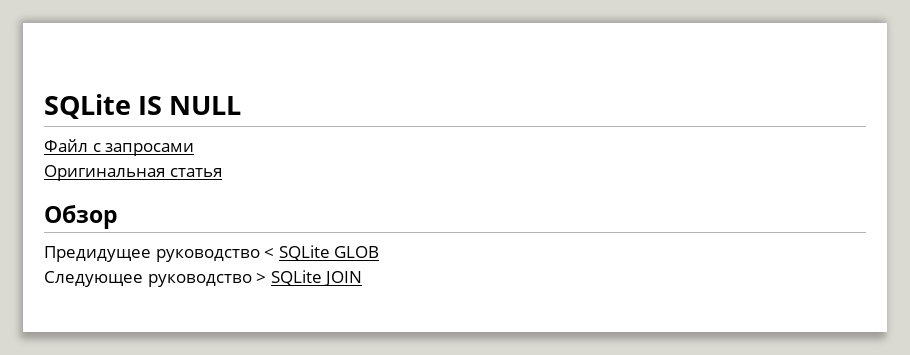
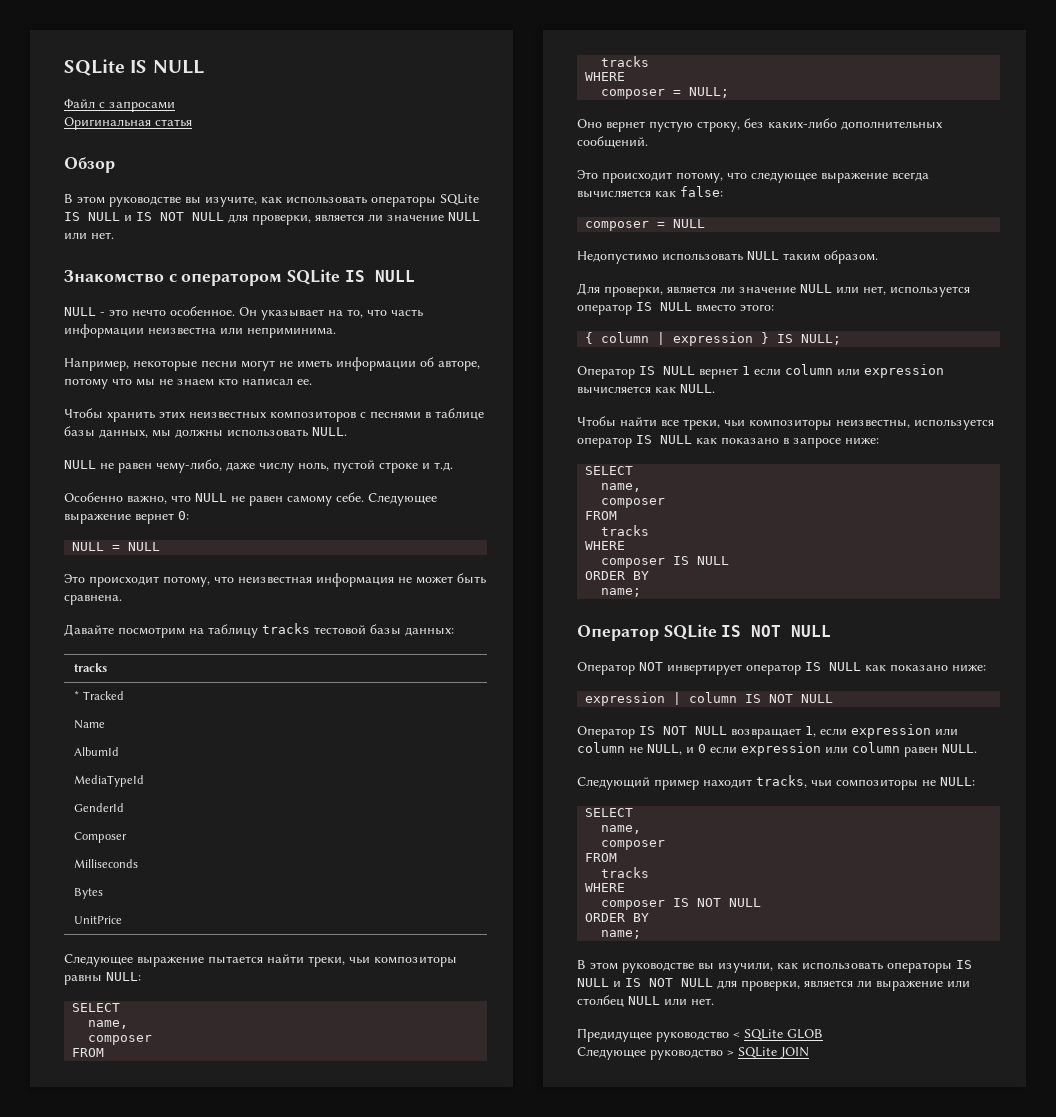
+ В этом руководстве вы изучите, как использовать операторы SQLite IS NULL и IS NOT NULL для проверки, является ли значение NULL или нет.
+ Знакомство с оператором SQLite IS NULL
+ NULL - это нечто особенное. Он указывает на то, что часть информации неизвестна или неприминима.
+ Например, некоторые песни могут не иметь информации об авторе, потому что мы не знаем кто написал ее.
+ Чтобы хранить этих неизвестных композиторов с песнями в таблице базы данных, мы должны использовать NULL.
+ NULL не равен чему-либо, даже числу ноль, пустой строке и т.д.
+ Особенно важно, что NULL не равен самому себе. Следующее выражение вернет 0:
+ NULL = NULL
+ Это происходит потому, что неизвестная информация не может быть сравнена.
+ Давайте посмотрим на таблицу tracks тестовой базы данных:
+ tracks
+ * Tracked
+ Name
+ AlbumId
+ MediaTypeId
+ GenderId
+ Composer
+ Milliseconds
+ Bytes
+ UnitPrice
+ Следующее выражение пытается найти треки, чьи композиторы равны NULL:
+ SELECT
+ name,
+ composer
+ FROM
+ tracks
+ WHERE
+ composer = NULL;
+ Оно вернет пустую строку, без каких-либо дополнительных сообщений.
+ Это происходит потому, что следующее выражение всегда вычисляется как false:
+ composer = NULL
+ Недопустимо использовать NULL таким образом.
+ Для проверки, является ли значение NULL или нет, используется оператор IS NULL вместо этого:
+ { column | expression } IS NULL;
+ Оператор IS NULL вернет 1 если column или expression вычисляется как NULL.
+ Чтобы найти все треки, чьи композиторы неизвестны, используется оператор IS NULL как показано в запросе ниже:
+ SELECT
+ name,
+ composer
+ FROM
+ tracks
+ WHERE
+ composer IS NULL
+ ORDER BY
+ name;
+ Оператор SQLite IS NOT NULL
+ Оператор NOT инвертирует оператор IS NULL как показано ниже:
+ expression | column IS NOT NULL
+ Оператор IS NOT NULL возвращает 1, если expression или column не NULL, и 0 если expression или column равен NULL.
+ Следующий пример находит tracks, чьи сомпозиторы не NULL:
+ SELECT
+ name,
+ composer
+ FROM
+ tracks
+ WHERE
+ composer IS NOT NULL
+ ORDER BY
+ name;
+ В этом руководстве вы изучили, как использовать операторы IS NULL и IS NOT NULL для проверки, является ли выражение или столбец NULL или нет.

